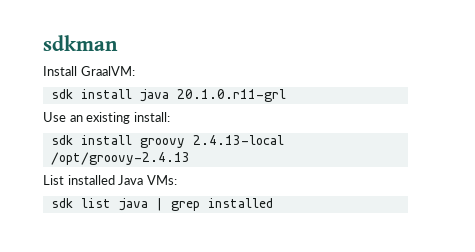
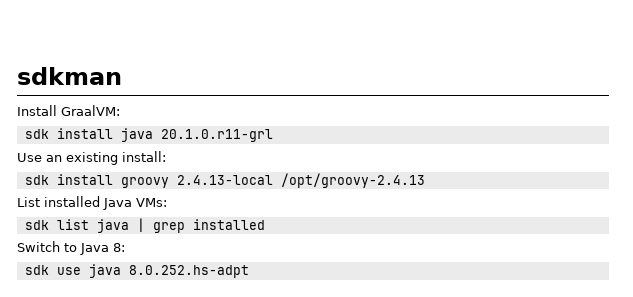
+ Switch to Java 8:
+ sdk use java 8.0.252.hs-adpt

